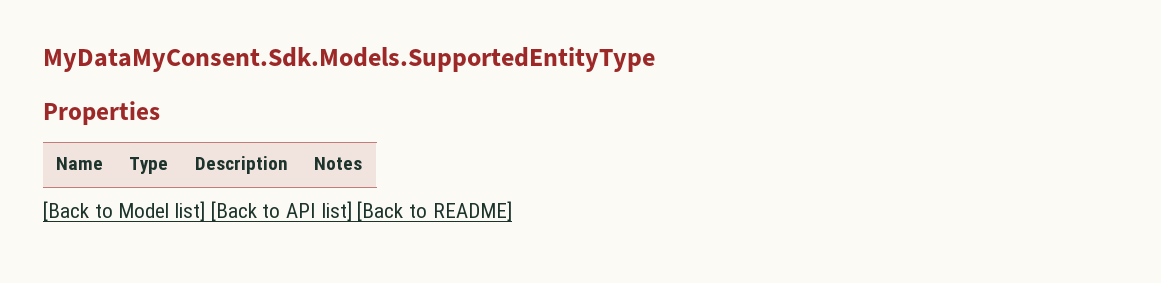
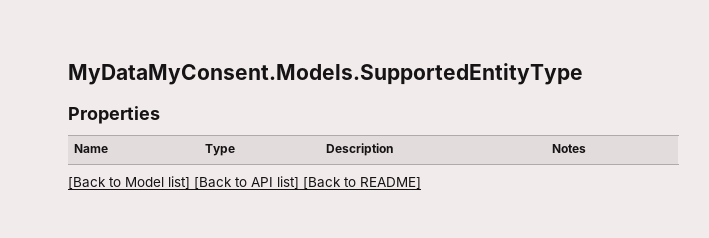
- MyDataMyConsent.Sdk.Models.SupportedEntityType
+ MyDataMyConsent.Models.SupportedEntityType

